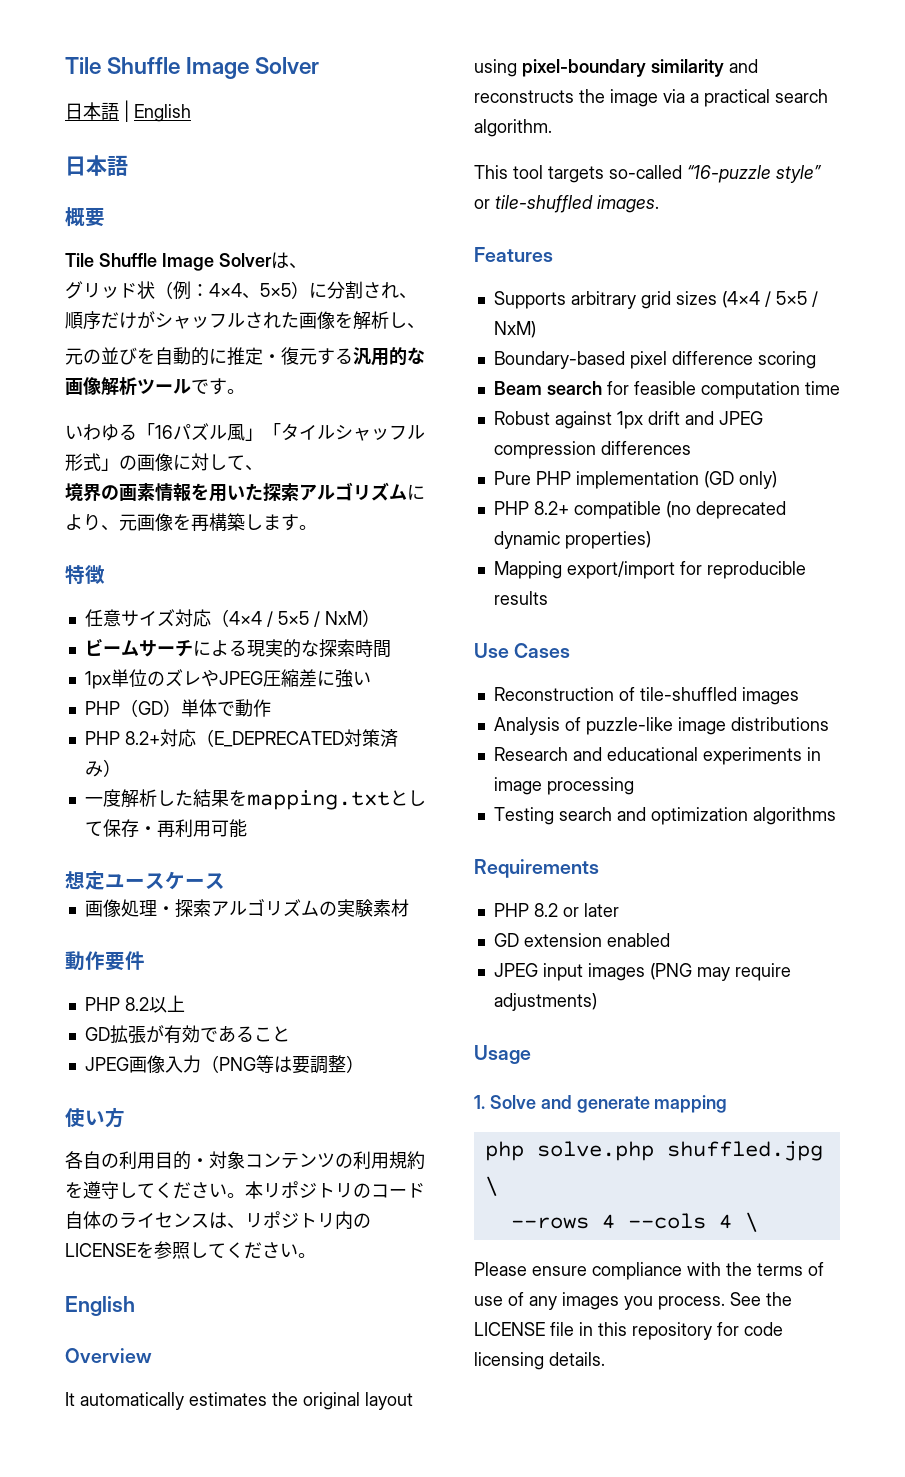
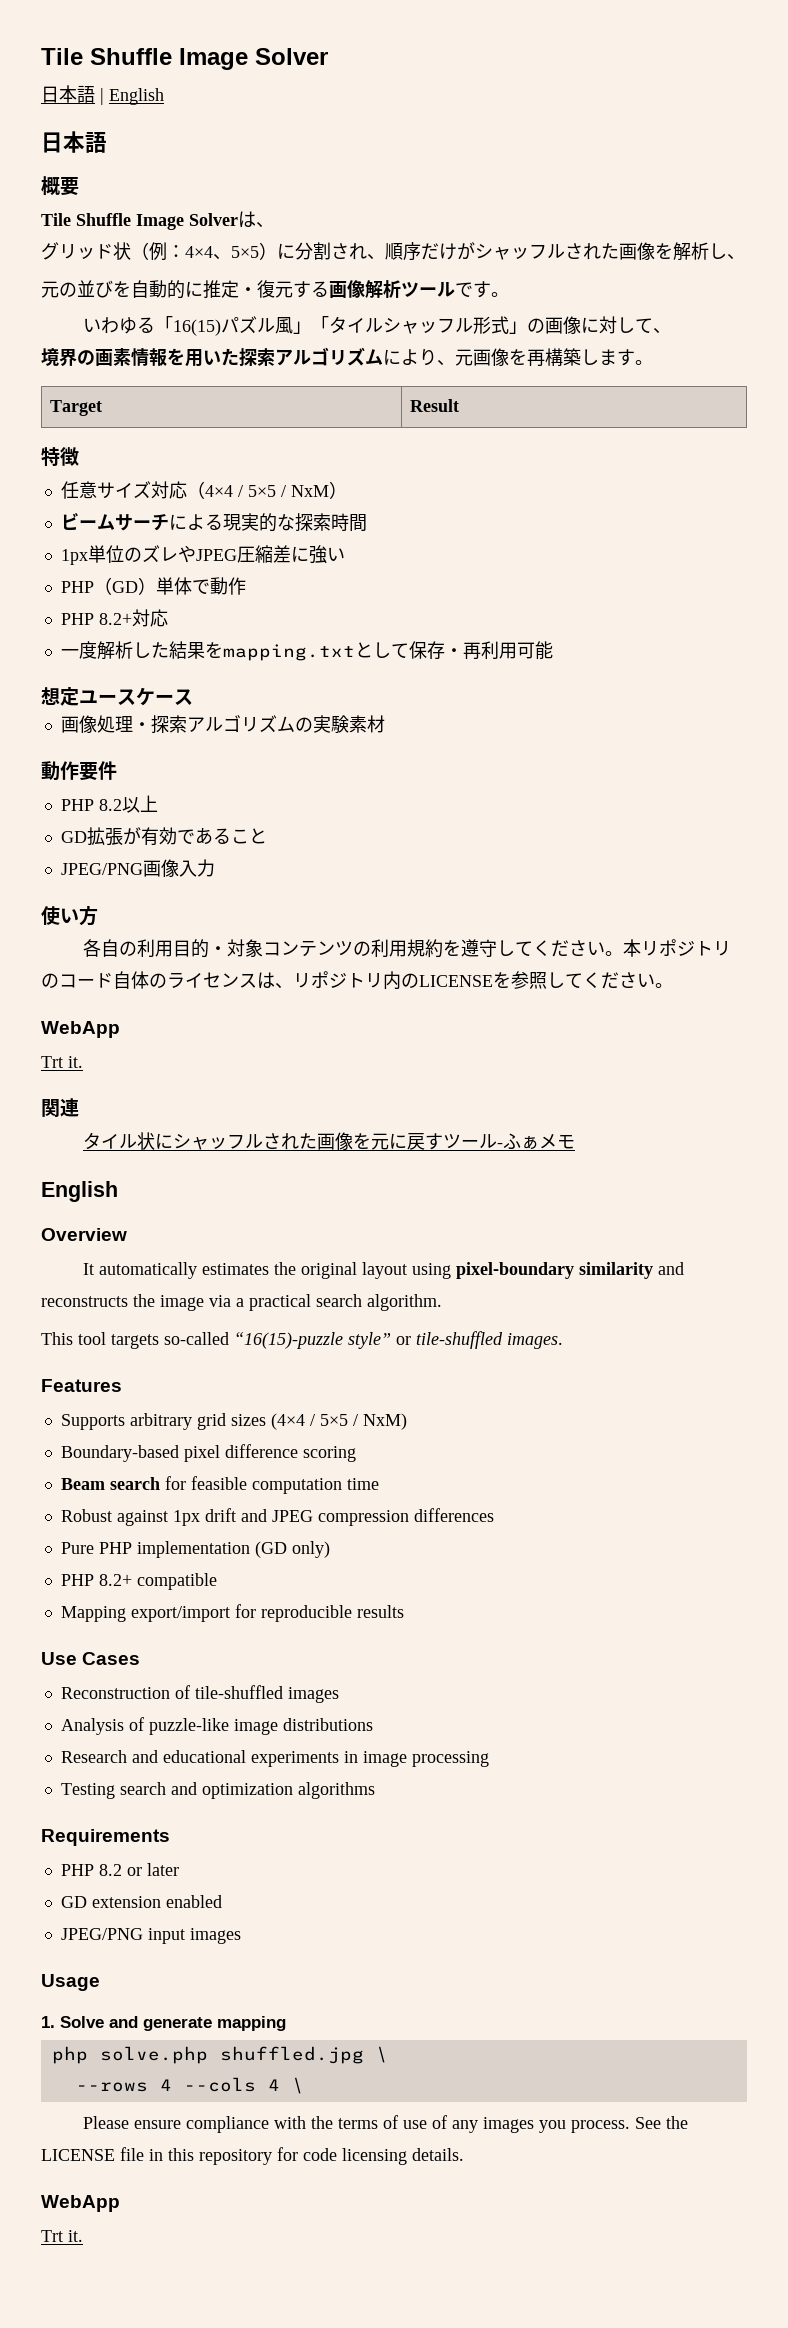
- 元の並びを自動的に推定・復元する汎用的な画像解析ツールです。
+ 元の並びを自動的に推定・復元する画像解析ツールです。
- いわゆる「16パズル風」「タイルシャッフル形式」の画像に対して、
+ いわゆる「16(15)パズル風」「タイルシャッフル形式」の画像に対して、
+ Target | Result
- PHP 8.2+対応（E_DEPRECATED対策済み）
+ PHP 8.2+対応
- JPEG画像入力（PNG等は要調整）
+ JPEG/PNG画像入力
  本リポジトリのコード自体のライセンスは、リポジトリ内のLICENSEを参照してください。
+ WebApp
+ Trt it.
+ 関連
+ タイル状にシャッフルされた画像を元に戻すツール-ふぁメモ
- This tool targets so-called “16-puzzle style” or tile-shuffled images.
+ This tool targets so-called “16(15)-puzzle style” or tile-shuffled images.
- PHP 8.2+ compatible (no deprecated dynamic properties)
+ PHP 8.2+ compatible
- JPEG input images (PNG may require adjustments)
+ JPEG/PNG input images
  See the LICENSE file in this repository for code licensing details.
+ WebApp
+ Trt it.

